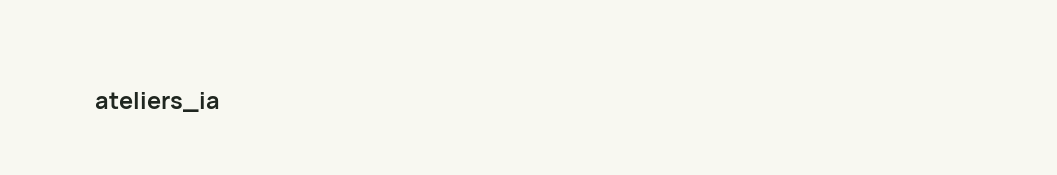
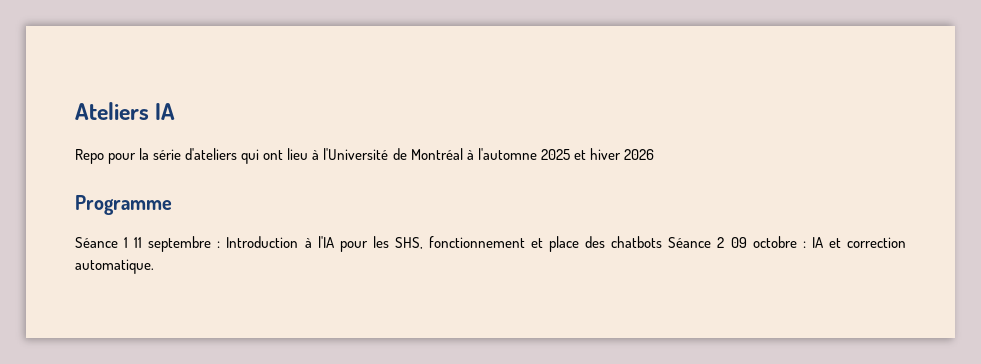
- ateliers_ia
+ Ateliers IA
+ Repo pour la série d'ateliers qui ont lieu à l'Université de Montréal à l'automne 2025 et hiver 2026
+ Programme
+ Séance 1 11 septembre : Introduction à l'IA pour les SHS, fonctionnement et place des chatbots Séance 2 09 octobre : IA et correction automatique.

